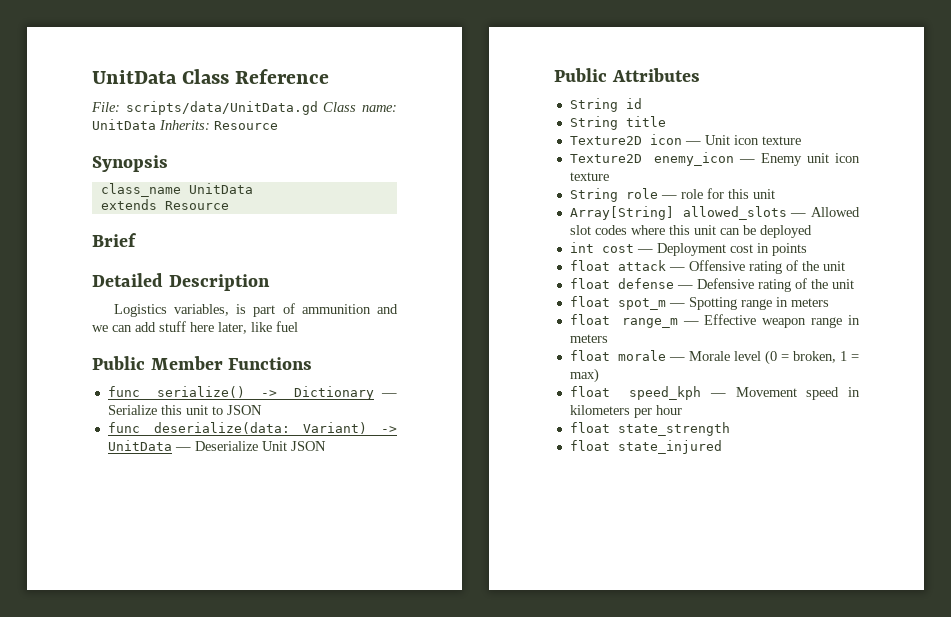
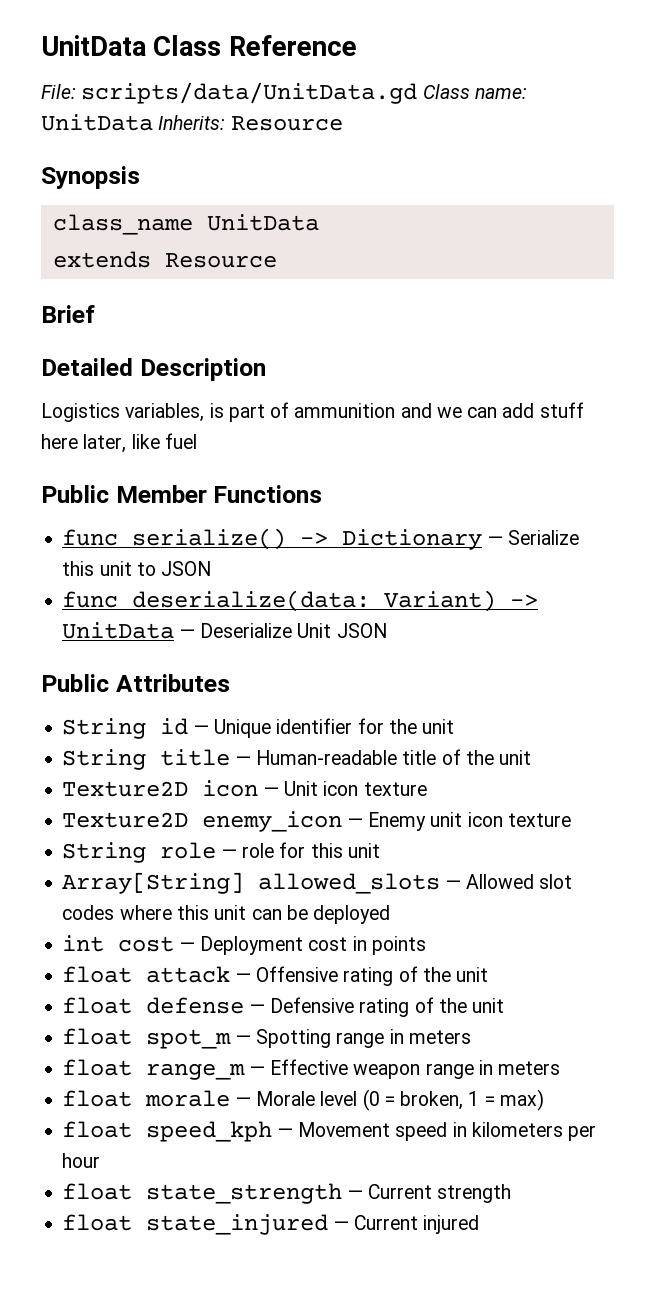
- String id
- String title
+ String id — Unique identifier for the unit
+ String title — Human-readable title of the unit
- float state_strength
+ float state_strength — Current strength
- float state_injured
+ float state_injured — Current injured

